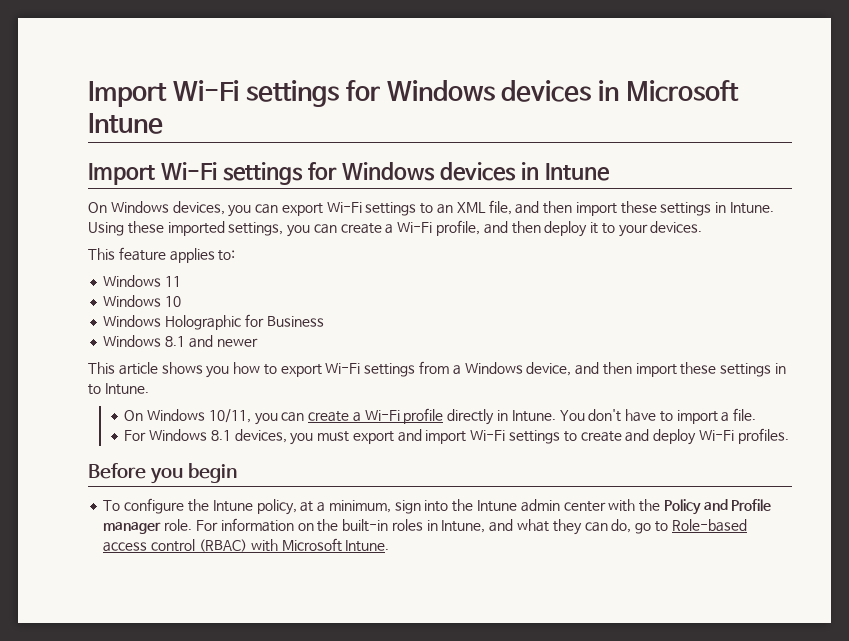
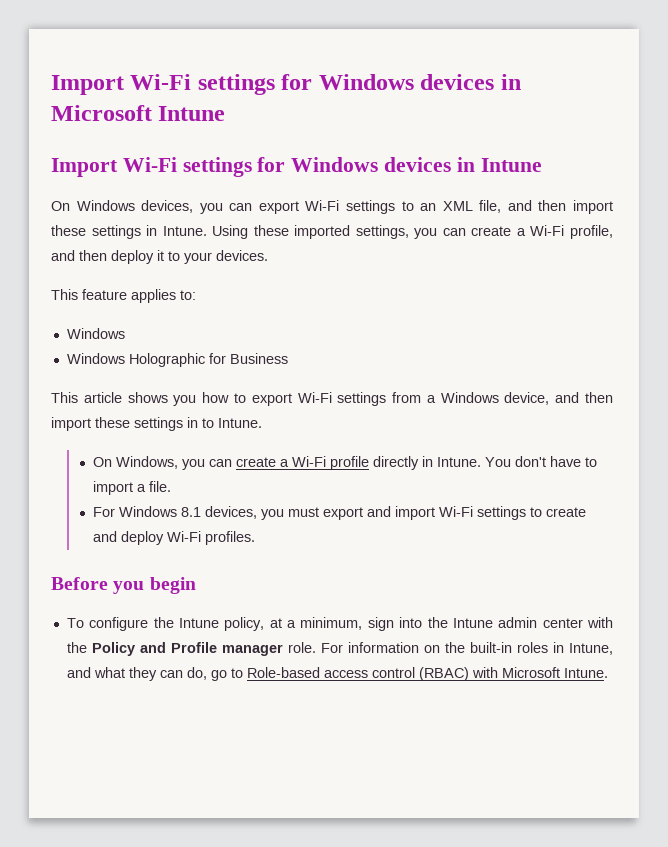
  This feature applies to:
- Windows 11
- Windows 10
+ Windows
- Windows 8.1 and newer
- On Windows 10/11, you can create a Wi-Fi profile directly in Intune.
+ On Windows, you can create a Wi-Fi profile directly in Intune.

